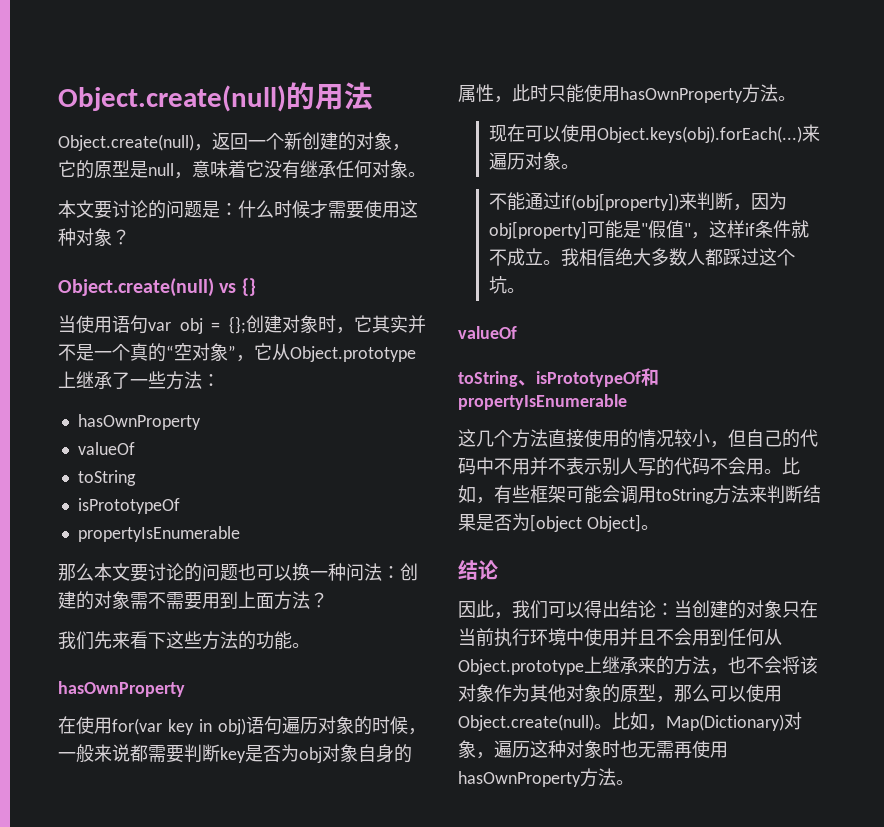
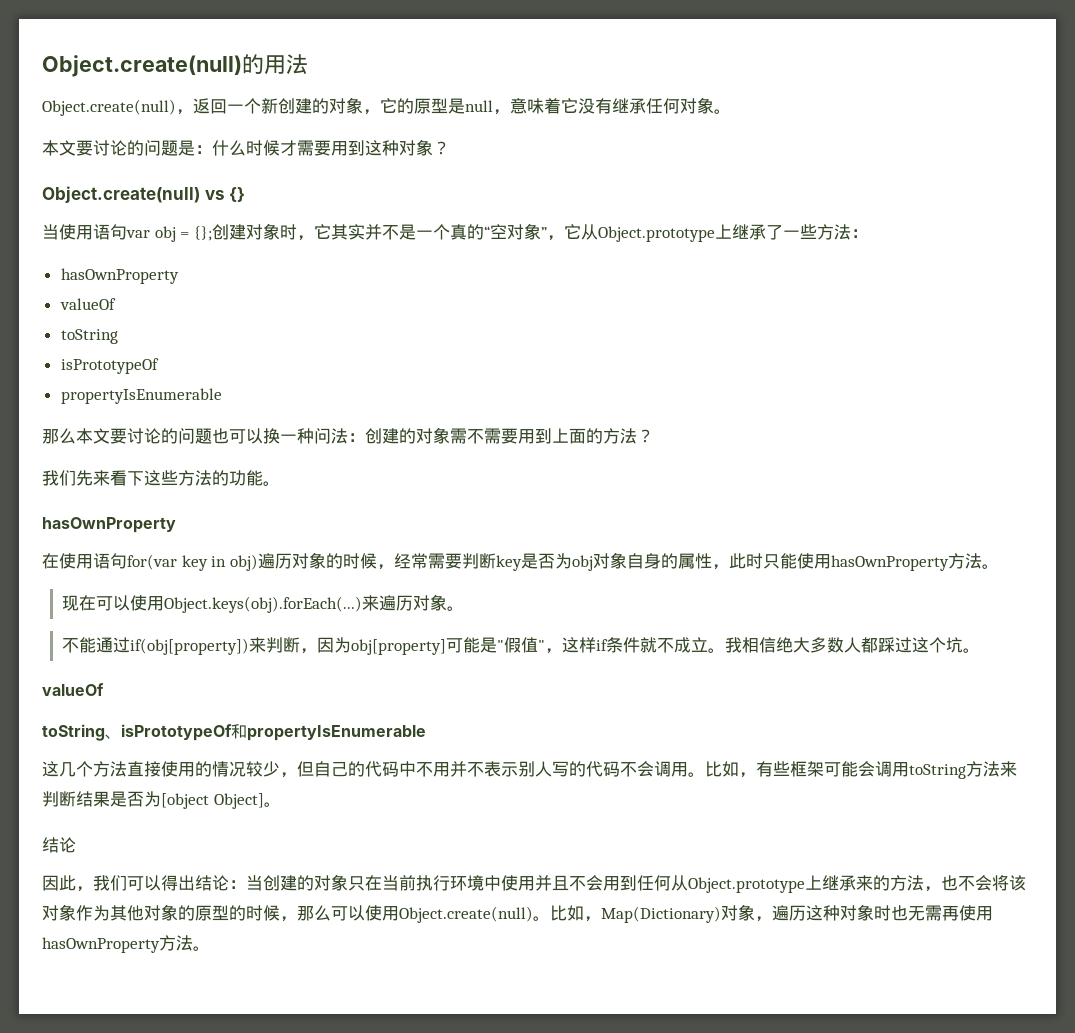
- 本文要讨论的问题是：什么时候才需要使用这种对象？
+ 本文要讨论的问题是：什么时候才需要用到这种对象？
- 那么本文要讨论的问题也可以换一种问法：创建的对象需不需要用到上面方法？
+ 那么本文要讨论的问题也可以换一种问法：创建的对象需不需要用到上面的方法？
- 在使用for(var key in obj)语句遍历对象的时候，一般来说都需要判断key是否为obj对象自身的属性，此时只能使用hasOwnProperty方法。
+ 在使用语句for(var key in obj)遍历对象的时候，经常需要判断key是否为obj对象自身的属性，此时只能使用hasOwnProperty方法。
- 这几个方法直接使用的情况较小，但自己的代码中不用并不表示别人写的代码不会用。
+ 这几个方法直接使用的情况较少，但自己的代码中不用并不表示别人写的代码不会调用。
- 因此，我们可以得出结论：当创建的对象只在当前执行环境中使用并且不会用到任何从Object.prototype上继承来的方法，也不会将该对象作为其他对象的原型，那么可以使用Object.create(null)。
+ 因此，我们可以得出结论：当创建的对象只在当前执行环境中使用并且不会用到任何从Object.prototype上继承来的方法，也不会将该对象作为其他对象的原型的时候，那么可以使用Object.create(null)。

